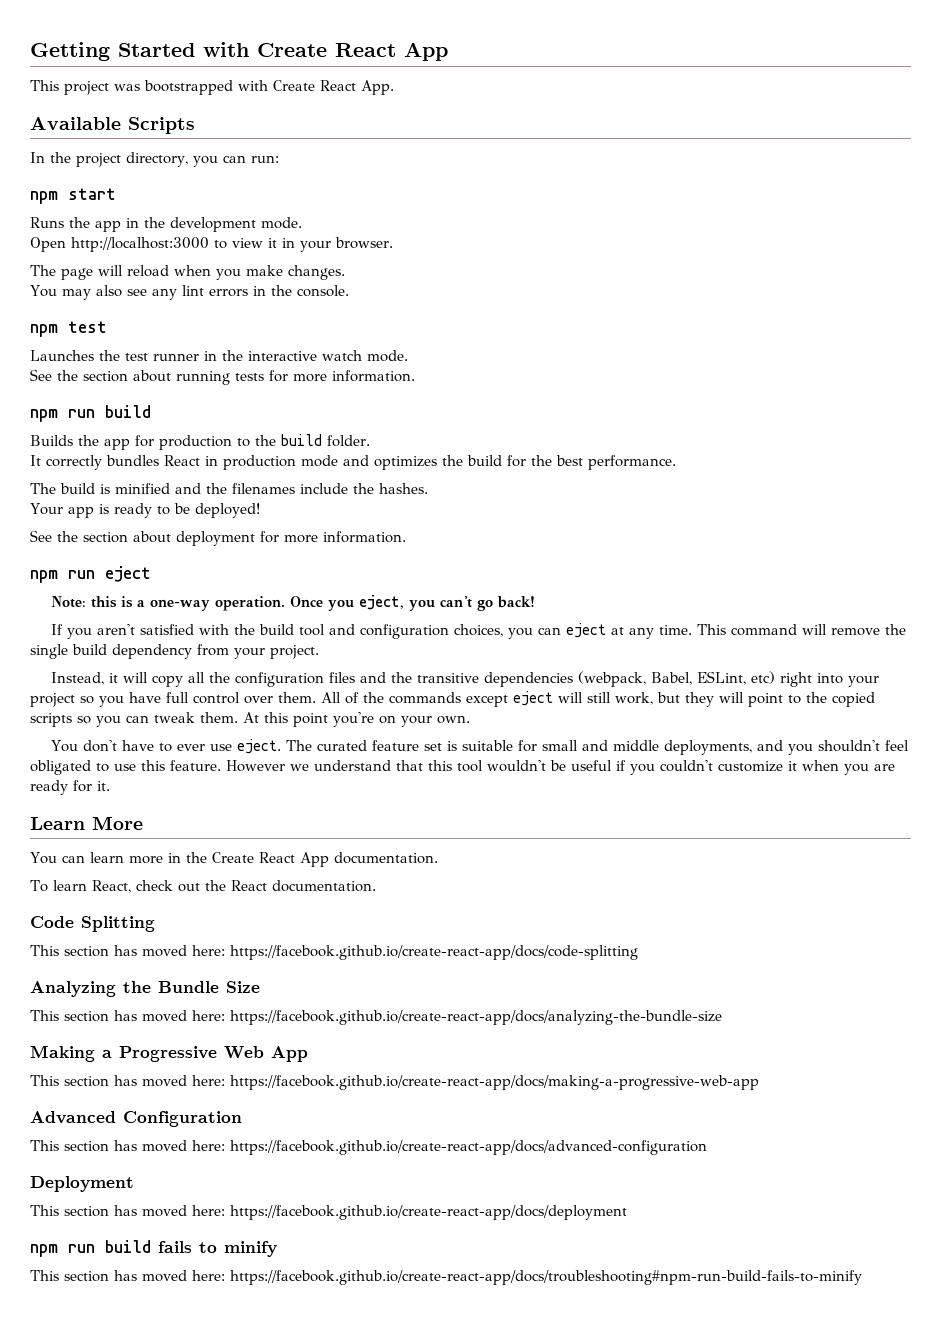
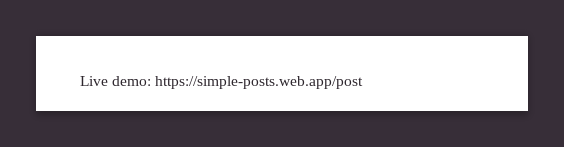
- Getting Started with Create React App
- This project was bootstrapped with Create React App.
- Available Scripts
- In the project directory, you can run:
- npm start
- Runs the app in the development mode.
- Open http://localhost:3000 to view it in your browser.
- The page will reload when you make changes.
- You may also see any lint errors in the console.
- npm test
- Launches the test runner in the interactive watch mode.
- See the section about running tests for more information.
- npm run build
- Builds the app for production to the build folder.
- It correctly bundles React in production mode and optimizes the build for the best performance.
- The build is minified and the filenames include the hashes.
- Your app is ready to be deployed!
- See the section about deployment for more information.
- npm run eject
- Note: this is a one-way operation. Once you eject, you can't go back!
- If you aren't satisfied with the build tool and configuration choices, you can eject at any time. This command will remove the single build dependency from your project.
- Instead, it will copy all the configuration files and the transitive dependencies (webpack, Babel, ESLint, etc) right into your project so you have full control over them. All of the commands except eject will still work, but they will point to the copied scripts so you can tweak them. At this point you're on your own.
- You don't have to ever use eject. The curated feature set is suitable for small and middle deployments, and you shouldn't feel obligated to use this feature. However we understand that this tool wouldn't be useful if you couldn't customize it when you are ready for it.
- Learn More
- You can learn more in the Create React App documentation.
- To learn React, check out the React documentation.
- Code Splitting
- This section has moved here: https://facebook.github.io/create-react-app/docs/code-splitting
- Analyzing the Bundle Size
- This section has moved here: https://facebook.github.io/create-react-app/docs/analyzing-the-bundle-size
- Making a Progressive Web App
- This section has moved here: https://facebook.github.io/create-react-app/docs/making-a-progressive-web-app
- Advanced Configuration
- This section has moved here: https://facebook.github.io/create-react-app/docs/advanced-configuration
- Deployment
- This section has moved here: https://facebook.github.io/create-react-app/docs/deployment
- npm run build fails to minify
- This section has moved here: https://facebook.github.io/create-react-app/docs/troubleshooting#npm-run-build-fails-to-minify
+ Live demo: https://simple-posts.web.app/post

